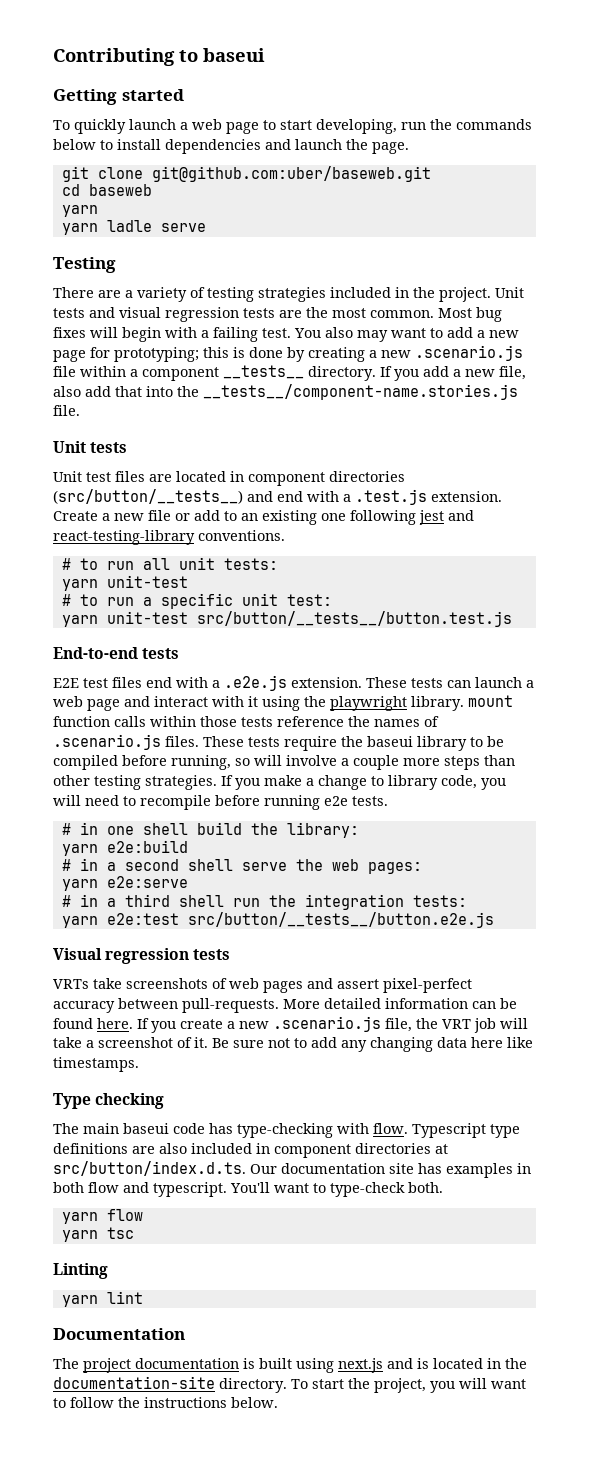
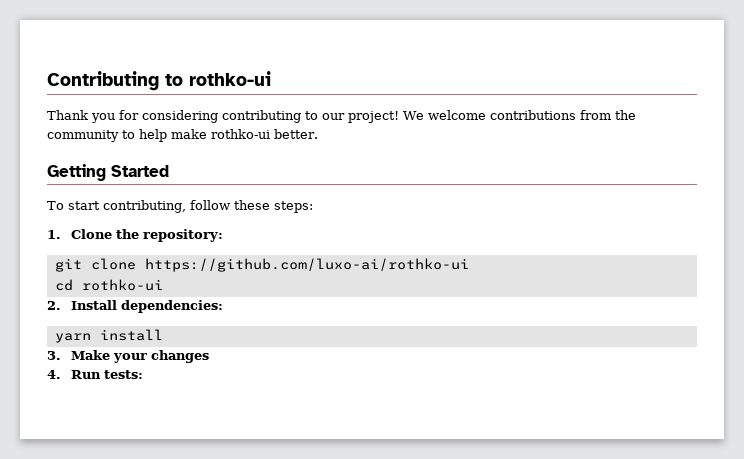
- Contributing to baseui
+ Contributing to rothko-ui
+ Thank you for considering contributing to our project! We welcome contributions from the community to help make rothko-ui better.
- Getting started
- To quickly launch a web page to start developing, run the commands below to install dependencies and launch the page.
+ Getting Started
+ To start contributing, follow these steps:
+ 1. Clone the repository:
- git clone git@github.com:uber/baseweb.git
+ git clone https://github.com/luxo-ai/rothko-ui
- cd baseweb
- yarn
- yarn ladle serve
- Testing
- There are a variety of testing strategies included in the project. Unit tests and visual regression tests are the most common. Most bug fixes will begin with a failing test. You also may want to add a new page for prototyping; this is done by creating a new .scenario.js file within a component __tests__ directory. If you add a new file, also add that into the __tests__/component-name.stories.js file.
- Unit tests
- Unit test files are located in component directories (src/button/__tests__) and end with a .test.js extension. Create a new file or add to an existing one following jest and react-testing-library conventions.
- # to run all unit tests:
- yarn unit-test
- # to run a specific unit test:
- yarn unit-test src/button/__tests__/button.test.js
- End-to-end tests
- E2E test files end with a .e2e.js extension. These tests can launch a web page and interact with it using the playwright library. mount function calls within those tests reference the names of .scenario.js files. These tests require the baseui library to be compiled before running, so will involve a couple more steps than other testing strategies. If you make a change to library code, you will need to recompile before running e2e tests.
- # in one shell build the library:
- yarn e2e:build
- # in a second shell serve the web pages:
- yarn e2e:serve
- # in a third shell run the integration tests:
- yarn e2e:test src/button/__tests__/button.e2e.js
- Visual regression tests
- VRTs take screenshots of web pages and assert pixel-perfect accuracy between pull-requests. More detailed information can be found here. If you create a new .scenario.js file, the VRT job will take a screenshot of it. Be sure not to add any changing data here like timestamps.
- Type checking
- The main baseui code has type-checking with flow. Typescript type definitions are also included in component directories at src/button/index.d.ts. Our documentation site has examples in both flow and typescript. You'll want to type-check both.
- yarn flow
- yarn tsc
- Linting
- yarn lint
- Documentation
- The project documentation is built using next.js and is located in the documentation-site directory. To start the project, you will want to follow the instructions below.
+ cd rothko-ui
+ 2. Install dependencies:
+ yarn install
+ 3. Make your changes
+ 4. Run tests:

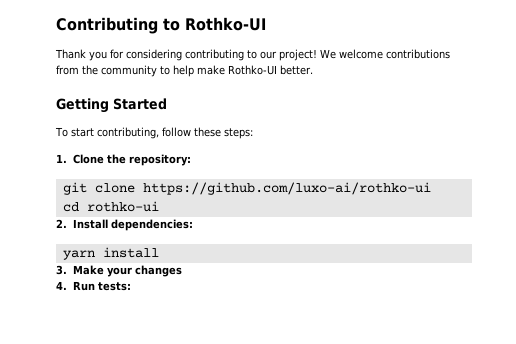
- Contributing to rothko-ui
+ Contributing to Rothko-UI
- We welcome contributions from the community to help make rothko-ui better.
+ We welcome contributions from the community to help make Rothko-UI better.

